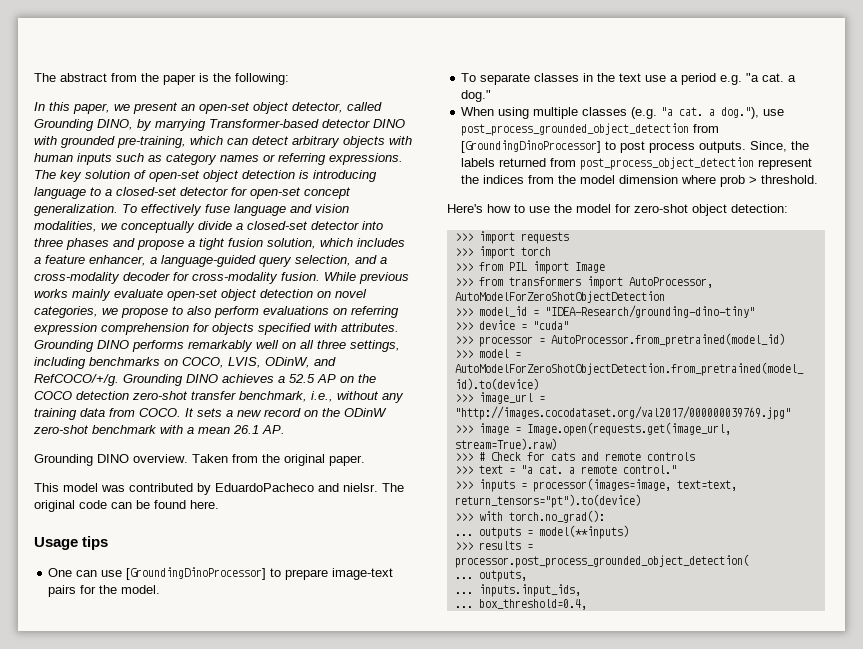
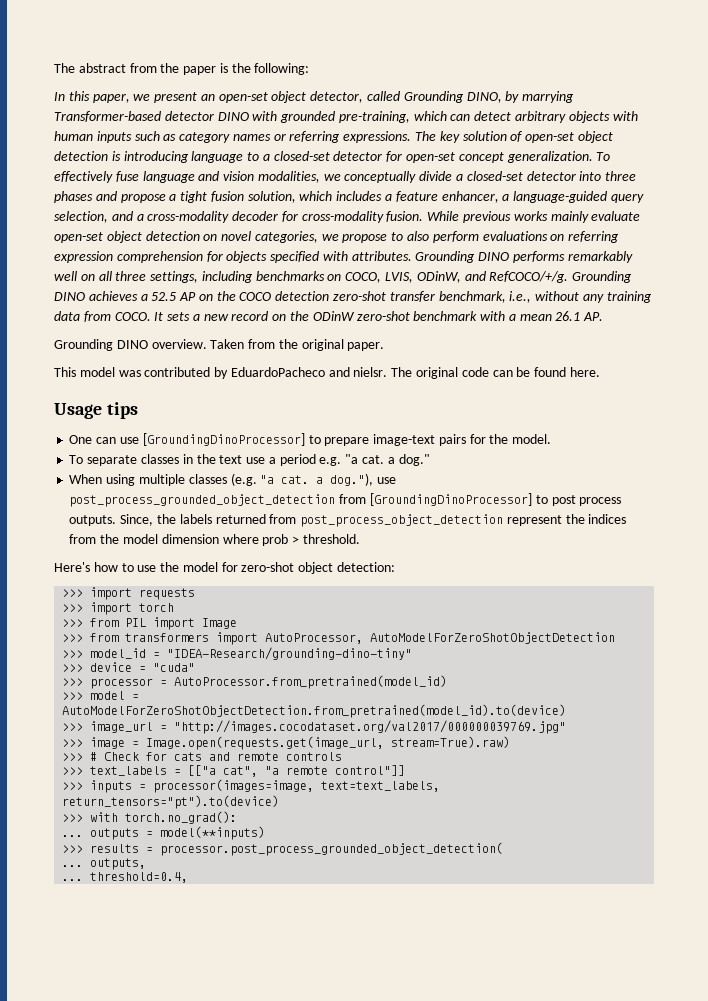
- >>> text = "a cat. a remote control."
+ >>> text_labels = [["a cat", "a remote control"]]
- >>> inputs = processor(images=image, text=text, return_tensors="pt").to(device)
+ >>> inputs = processor(images=image, text=text_labels, return_tensors="pt").to(device)
- ... inputs.input_ids,
- ... box_threshold=0.4,
+ ... threshold=0.4,

